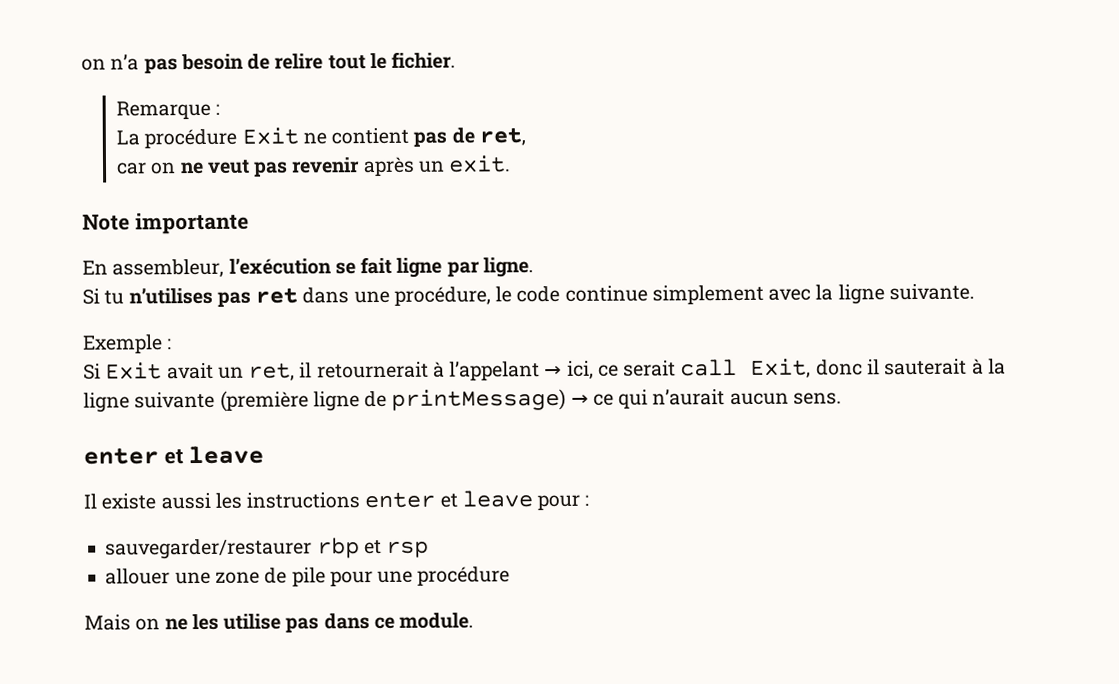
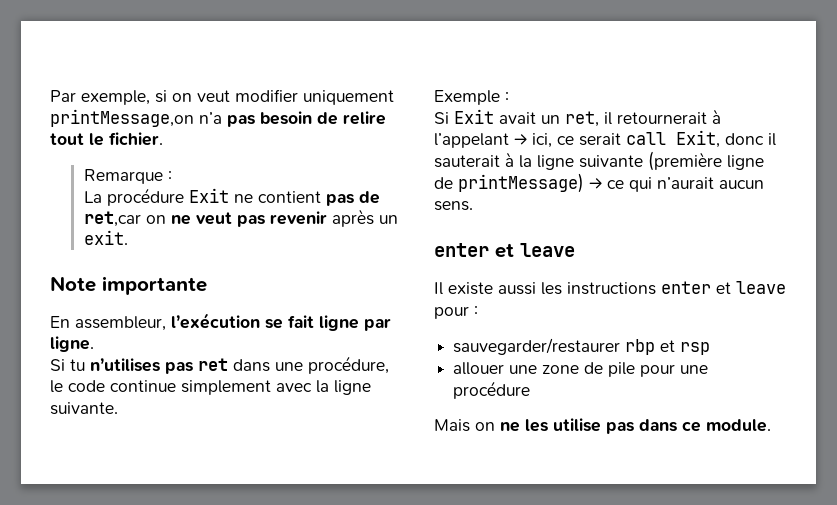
- on n’a pas besoin de relire tout le fichier.
+ Par exemple, si on veut modifier uniquement printMessage,on n’a pas besoin de relire tout le fichier.
- La procédure Exit ne contient pas de ret,
- car on ne veut pas revenir après un exit.
+ La procédure Exit ne contient pas de ret,car on ne veut pas revenir après un exit.

